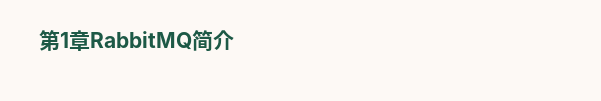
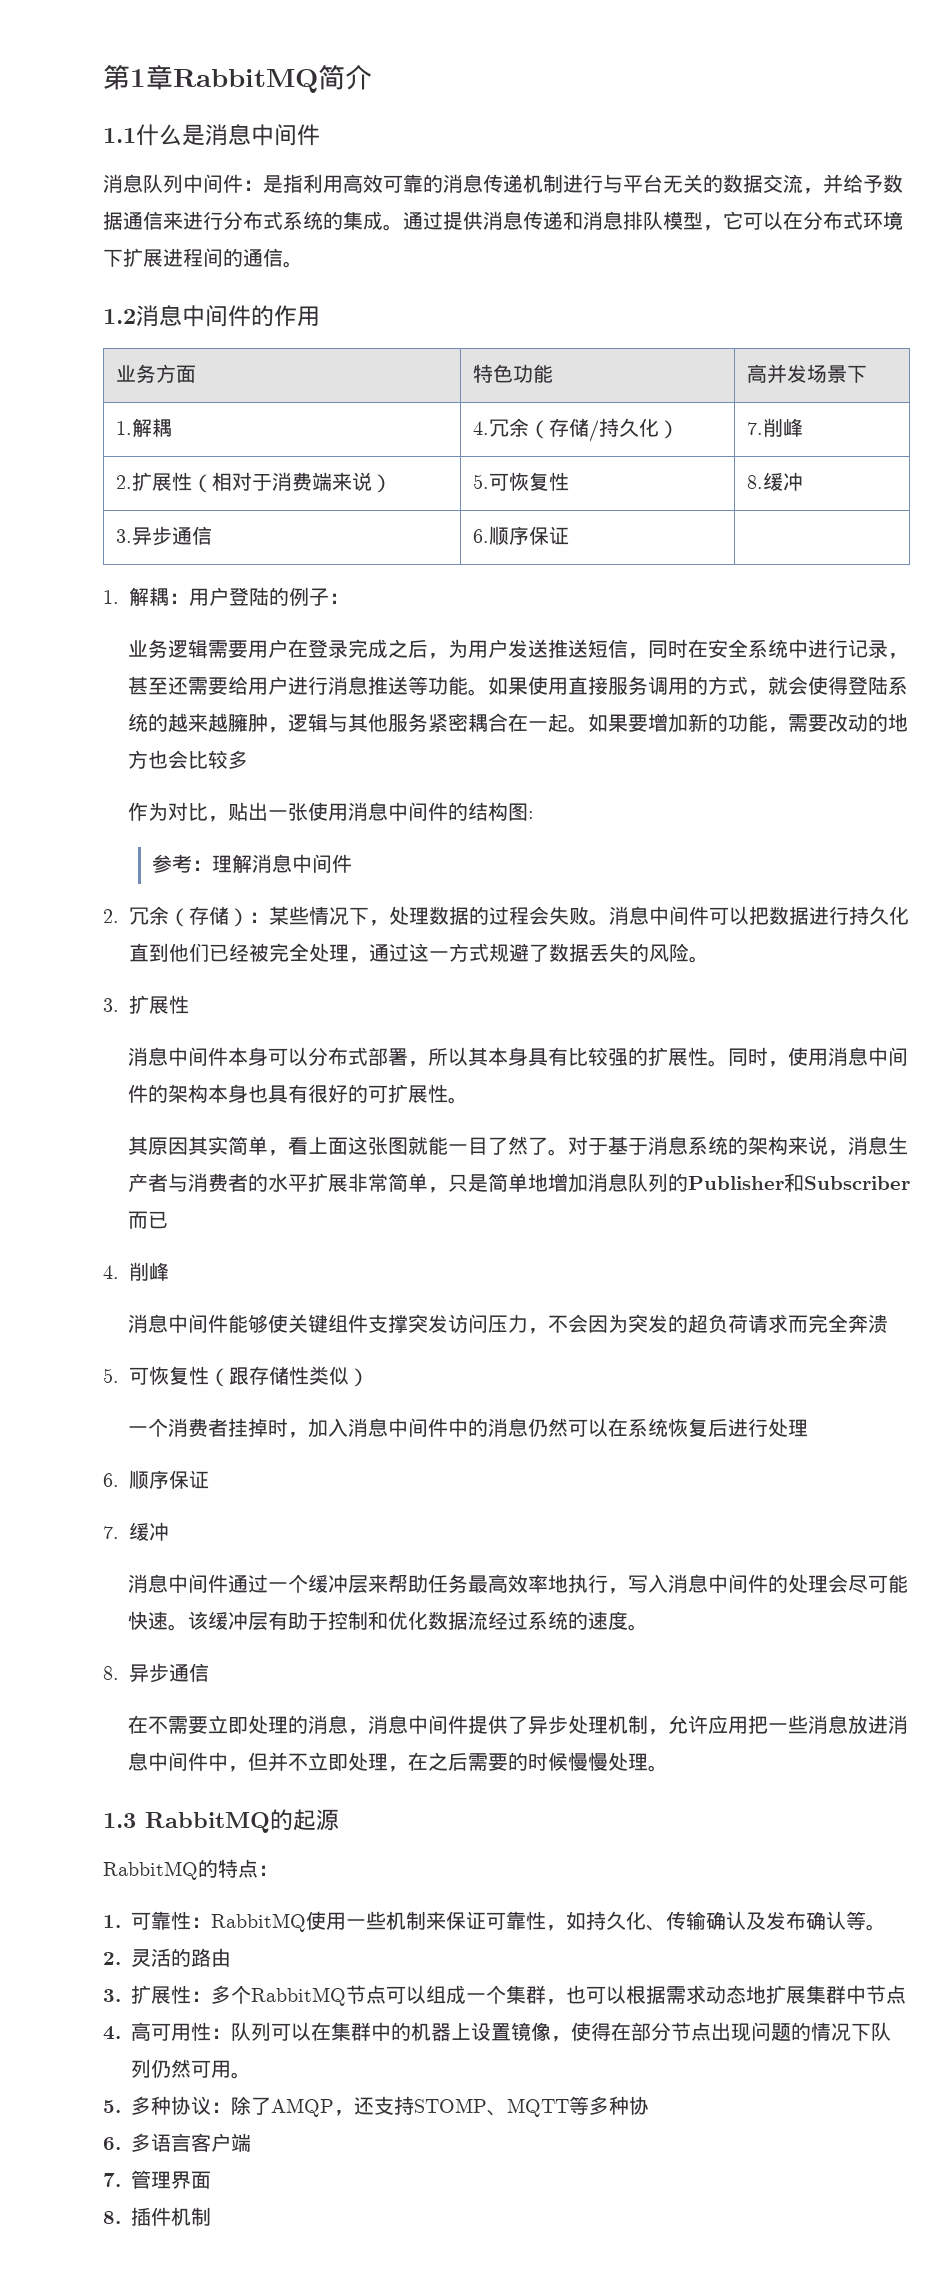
+ 1.1什么是消息中间件
+ 消息队列中间件：是指利用高效可靠的消息传递机制进行与平台无关的数据交流，并给予数据通信来进行分布式系统的集成。通过提供消息传递和消息排队模型，它可以在分布式环境下扩展进程间的通信。
+ 1.2消息中间件的作用
+ 业务方面 | 特色功能 | 高并发场景下
+ 1.解耦 | 4.冗余（存储/持久化） | 7.削峰
+ 2.扩展性（相对于消费端来说） | 5.可恢复性 | 8.缓冲
+ 3.异步通信 | 6.顺序保证 |
+ 1.解耦：用户登陆的例子：
+ 业务逻辑需要用户在登录完成之后，为用户发送推送短信，同时在安全系统中进行记录，甚至还需要给用户进行消息推送等功能。如果使用直接服务调用的方式，就会使得登陆系统的越来越臃肿，逻辑与其他服务紧密耦合在一起。如果要增加新的功能，需要改动的地方也会比较多
+ 作为对比，贴出一张使用消息中间件的结构图:
+ 参考：理解消息中间件
+ 2.冗余（存储）：某些情况下，处理数据的过程会失败。消息中间件可以把数据进行持久化直到他们已经被完全处理，通过这一方式规避了数据丢失的风险。
+ 3.扩展性
+ 消息中间件本身可以分布式部署，所以其本身具有比较强的扩展性。同时，使用消息中间件的架构本身也具有很好的可扩展性。
+ 其原因其实简单，看上面这张图就能一目了然了。对于基于消息系统的架构来说，消息生产者与消费者的水平扩展非常简单，只是简单地增加消息队列的Publisher和Subscriber而已
+ 4.削峰
+ 消息中间件能够使关键组件支撑突发访问压力，不会因为突发的超负荷请求而完全奔溃
+ 5.可恢复性（跟存储性类似）
+ 一个消费者挂掉时，加入消息中间件中的消息仍然可以在系统恢复后进行处理
+ 6.顺序保证
+ 7.缓冲
+ 消息中间件通过一个缓冲层来帮助任务最高效率地执行，写入消息中间件的处理会尽可能快速。该缓冲层有助于控制和优化数据流经过系统的速度。
+ 8.异步通信
+ 在不需要立即处理的消息，消息中间件提供了异步处理机制，允许应用把一些消息放进消息中间件中，但并不立即处理，在之后需要的时候慢慢处理。
+ 1.3 RabbitMQ的起源
+ RabbitMQ的特点：
+ 1.可靠性：RabbitMQ使用一些机制来保证可靠性，如持久化、传输确认及发布确认等。
+ 2.灵活的路由
+ 3.扩展性：多个RabbitMQ节点可以组成一个集群，也可以根据需求动态地扩展集群中节点
+ 4.高可用性：队列可以在集群中的机器上设置镜像，使得在部分节点出现问题的情况下队列仍然可用。
+ 5.多种协议：除了AMQP，还支持STOMP、MQTT等多种协
+ 6.多语言客户端
+ 7.管理界面
+ 8.插件机制

